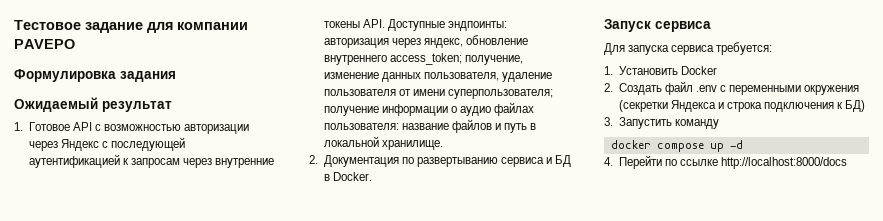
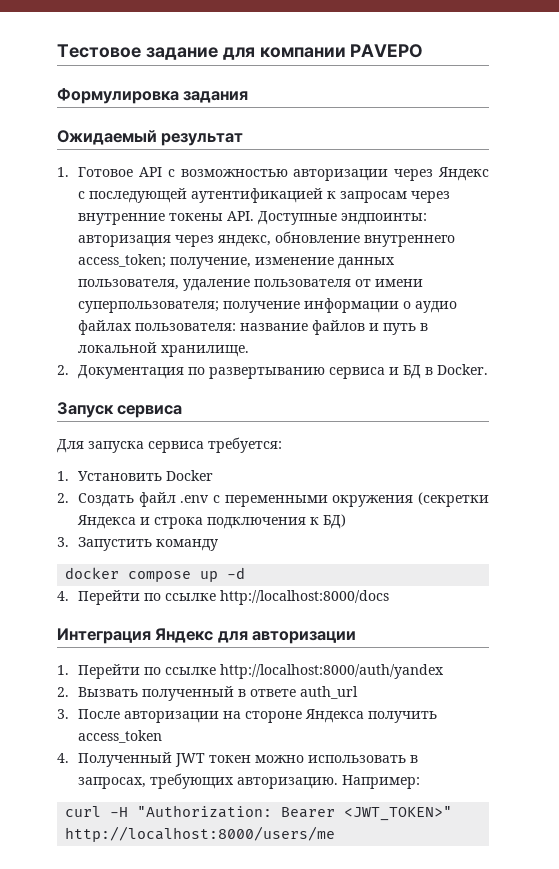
+ Интеграция Яндекс для авторизации
+ 1. Перейти по ссылке http://localhost:8000/auth/yandex
+ 2. Вызвать полученный в ответе auth_url
+ 3. После авторизации на стороне Яндекса получить access_token
+ 4. Полученный JWT токен можно использовать в запросах, требующих авторизацию. Например:
+ curl -H "Authorization: Bearer <JWT_TOKEN>" http://localhost:8000/users/me

